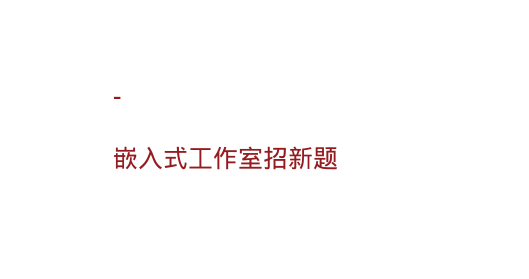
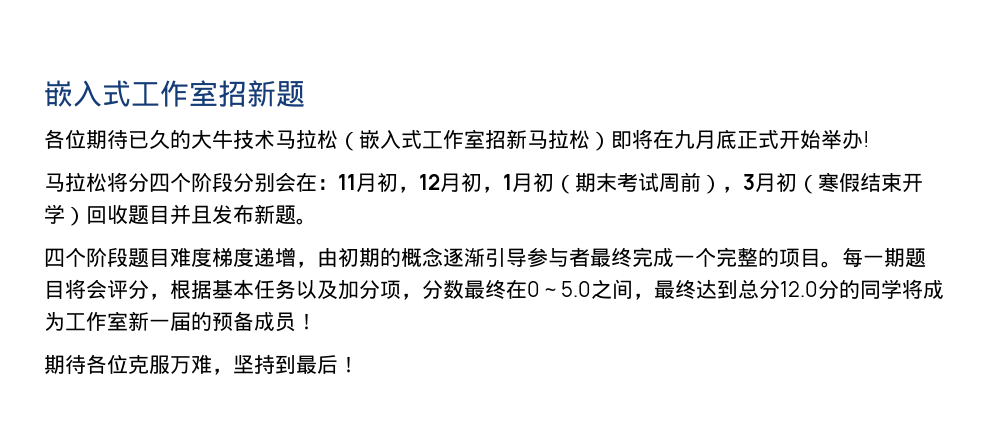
- -
+ 各位期待已久的大牛技术马拉松（嵌入式工作室招新马拉松）即将在九月底正式开始举办!
+ 马拉松将分四个阶段分别会在：11月初，12月初，1月初（期末考试周前），3月初（寒假结束开学）回收题目并且发布新题。
+ 四个阶段题目难度梯度递增，由初期的概念逐渐引导参与者最终完成一个完整的项目。每一期题目将会评分，根据基本任务以及加分项，分数最终在0～5.0之间，最终达到总分12.0分的同学将成为工作室新一届的预备成员！
+ 期待各位克服万难，坚持到最后！

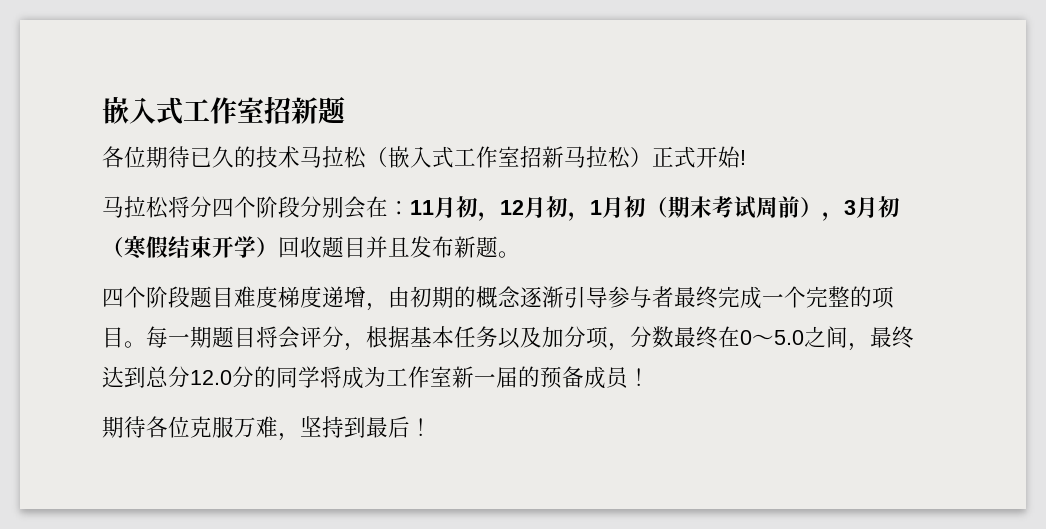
- 各位期待已久的大牛技术马拉松（嵌入式工作室招新马拉松）即将在九月底正式开始举办!
+ 各位期待已久的技术马拉松（嵌入式工作室招新马拉松）正式开始!

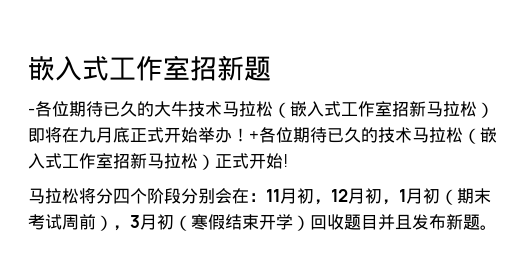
- 各位期待已久的技术马拉松（嵌入式工作室招新马拉松）正式开始!
+ -各位期待已久的大牛技术马拉松（嵌入式工作室招新马拉松）即将在九月底正式开始举办！+各位期待已久的技术马拉松（嵌入式工作室招新马拉松）正式开始!
- 四个阶段题目难度梯度递增，由初期的概念逐渐引导参与者最终完成一个完整的项目。每一期题目将会评分，根据基本任务以及加分项，分数最终在0～5.0之间，最终达到总分12.0分的同学将成为工作室新一届的预备成员！
- 期待各位克服万难，坚持到最后！

